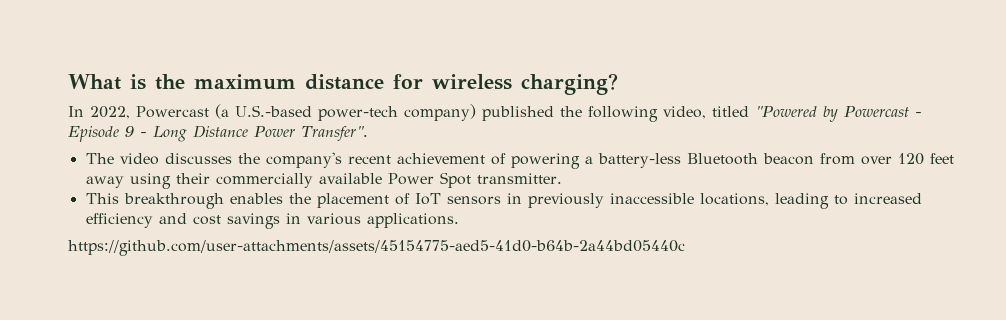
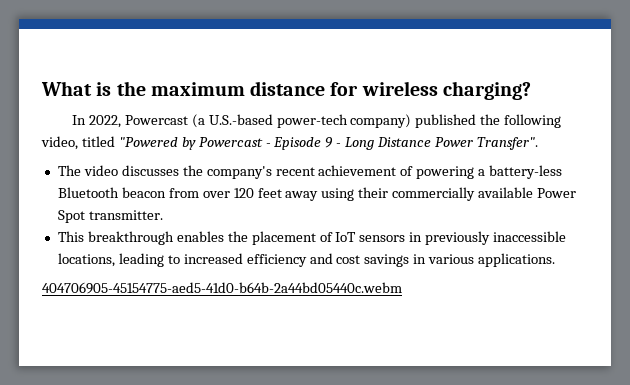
- https://github.com/user-attachments/assets/45154775-aed5-41d0-b64b-2a44bd05440c
+ 404706905-45154775-aed5-41d0-b64b-2a44bd05440c.webm

